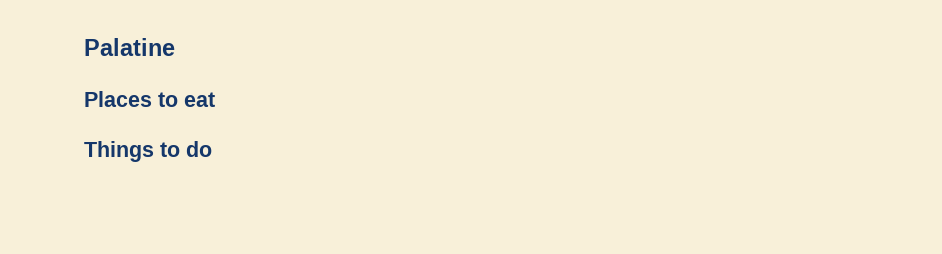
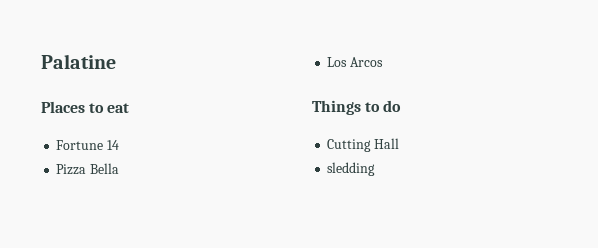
+ Fortune 14
+ Pizza Bella
+ Los Arcos
+ Cutting Hall
+ sledding

